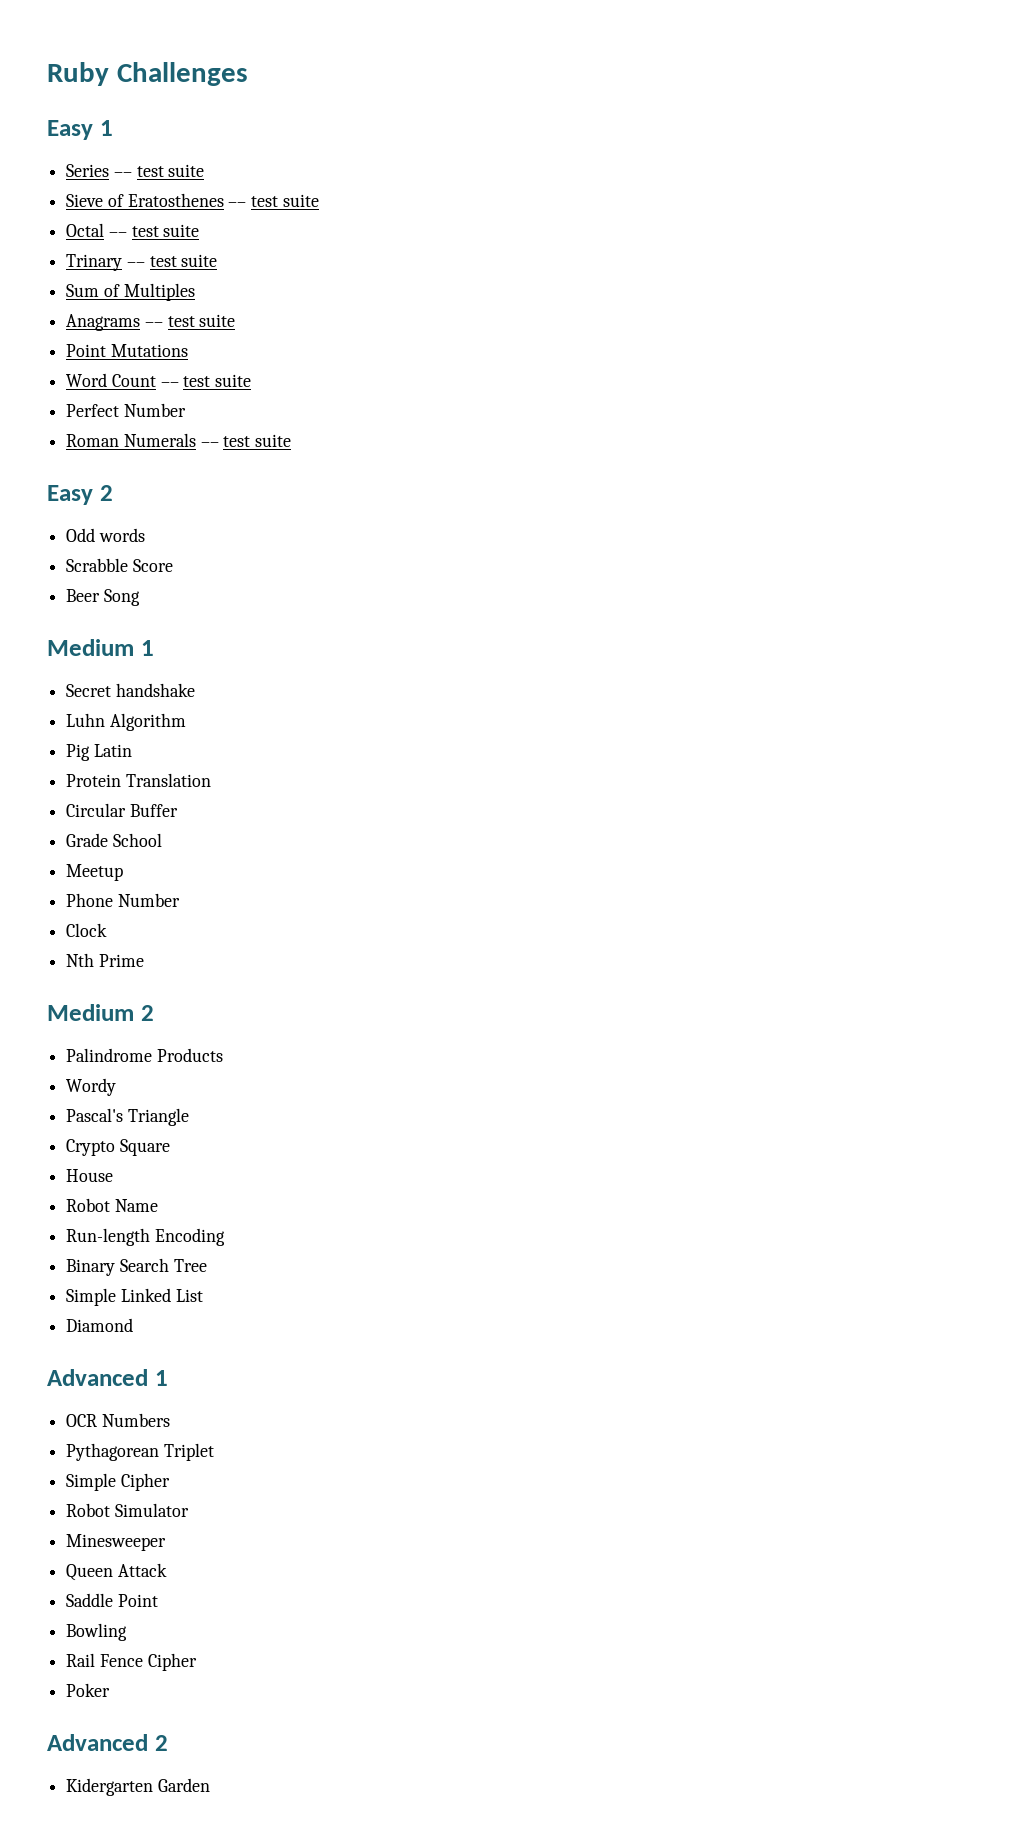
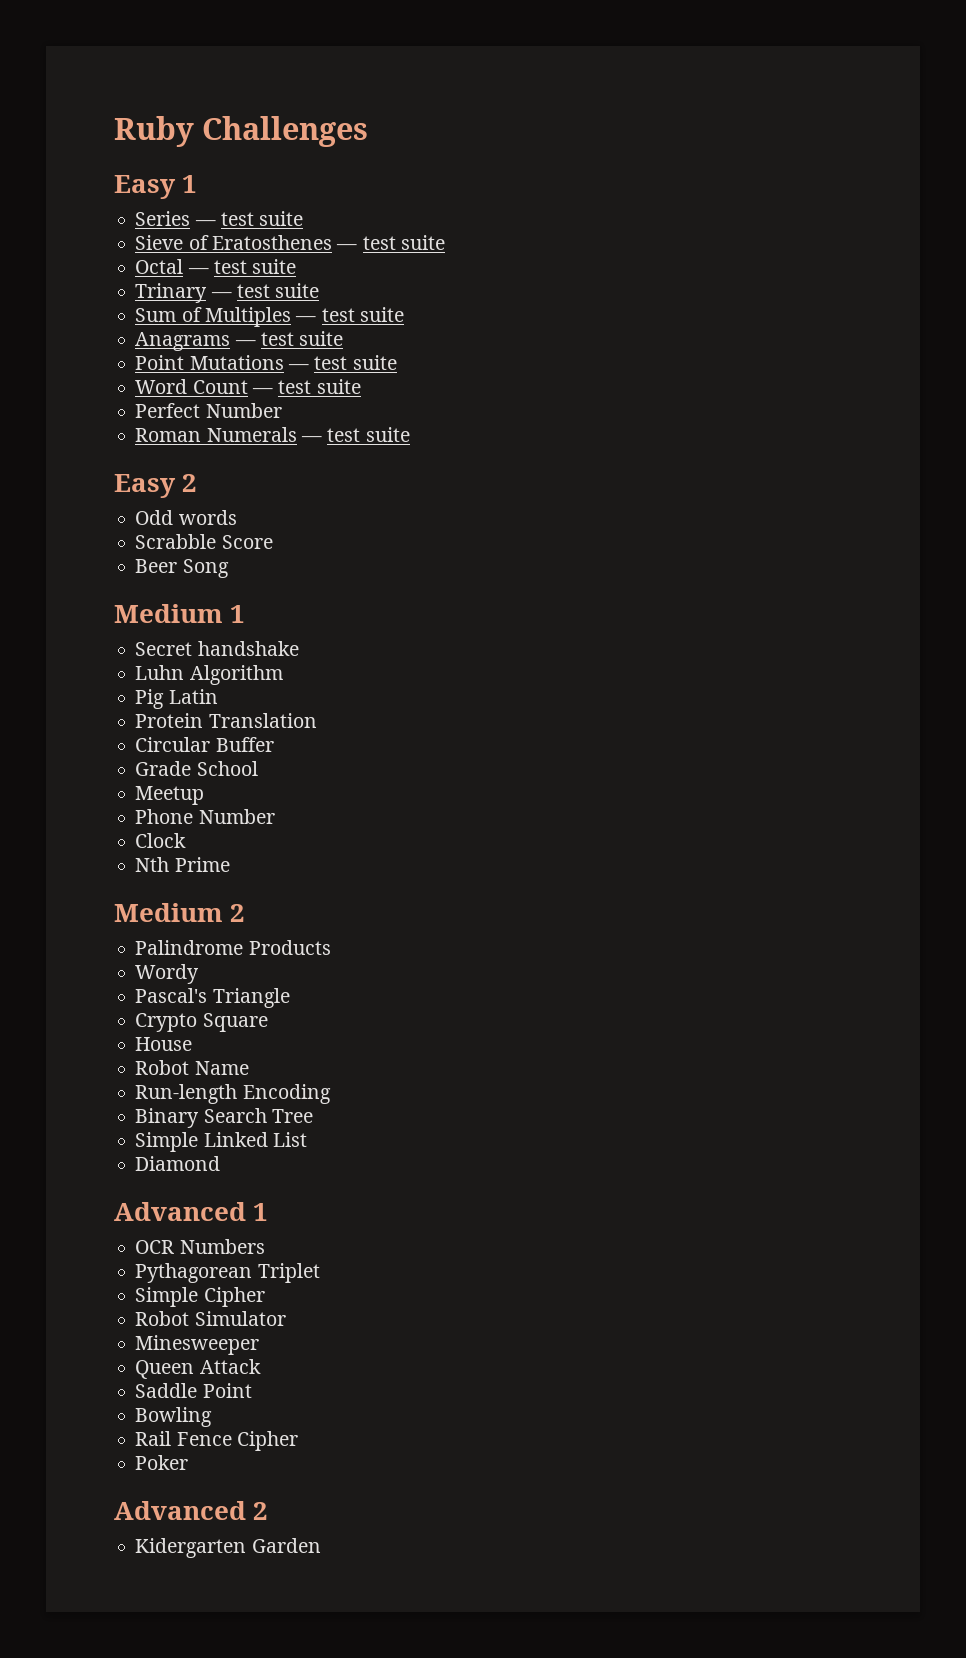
- Series –– test suite
+ Series — test suite
- Sieve of Eratosthenes –– test suite
+ Sieve of Eratosthenes — test suite
- Octal –– test suite
+ Octal — test suite
- Trinary –– test suite
+ Trinary — test suite
- Sum of Multiples
+ Sum of Multiples — test suite
- Anagrams –– test suite
+ Anagrams — test suite
- Point Mutations
+ Point Mutations — test suite
- Word Count –– test suite
+ Word Count — test suite
- Roman Numerals –– test suite
+ Roman Numerals — test suite

